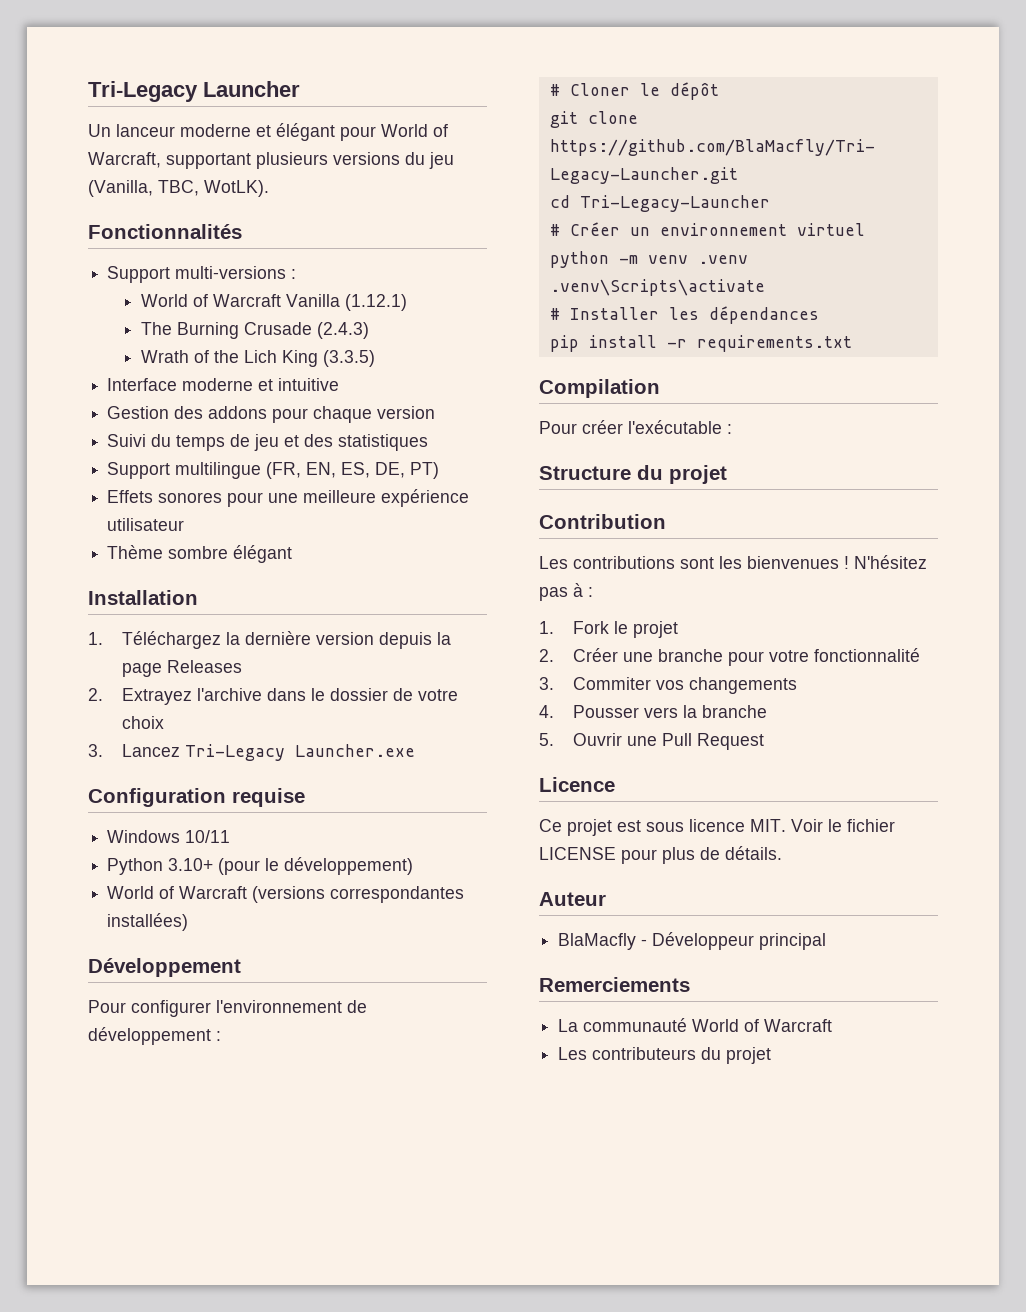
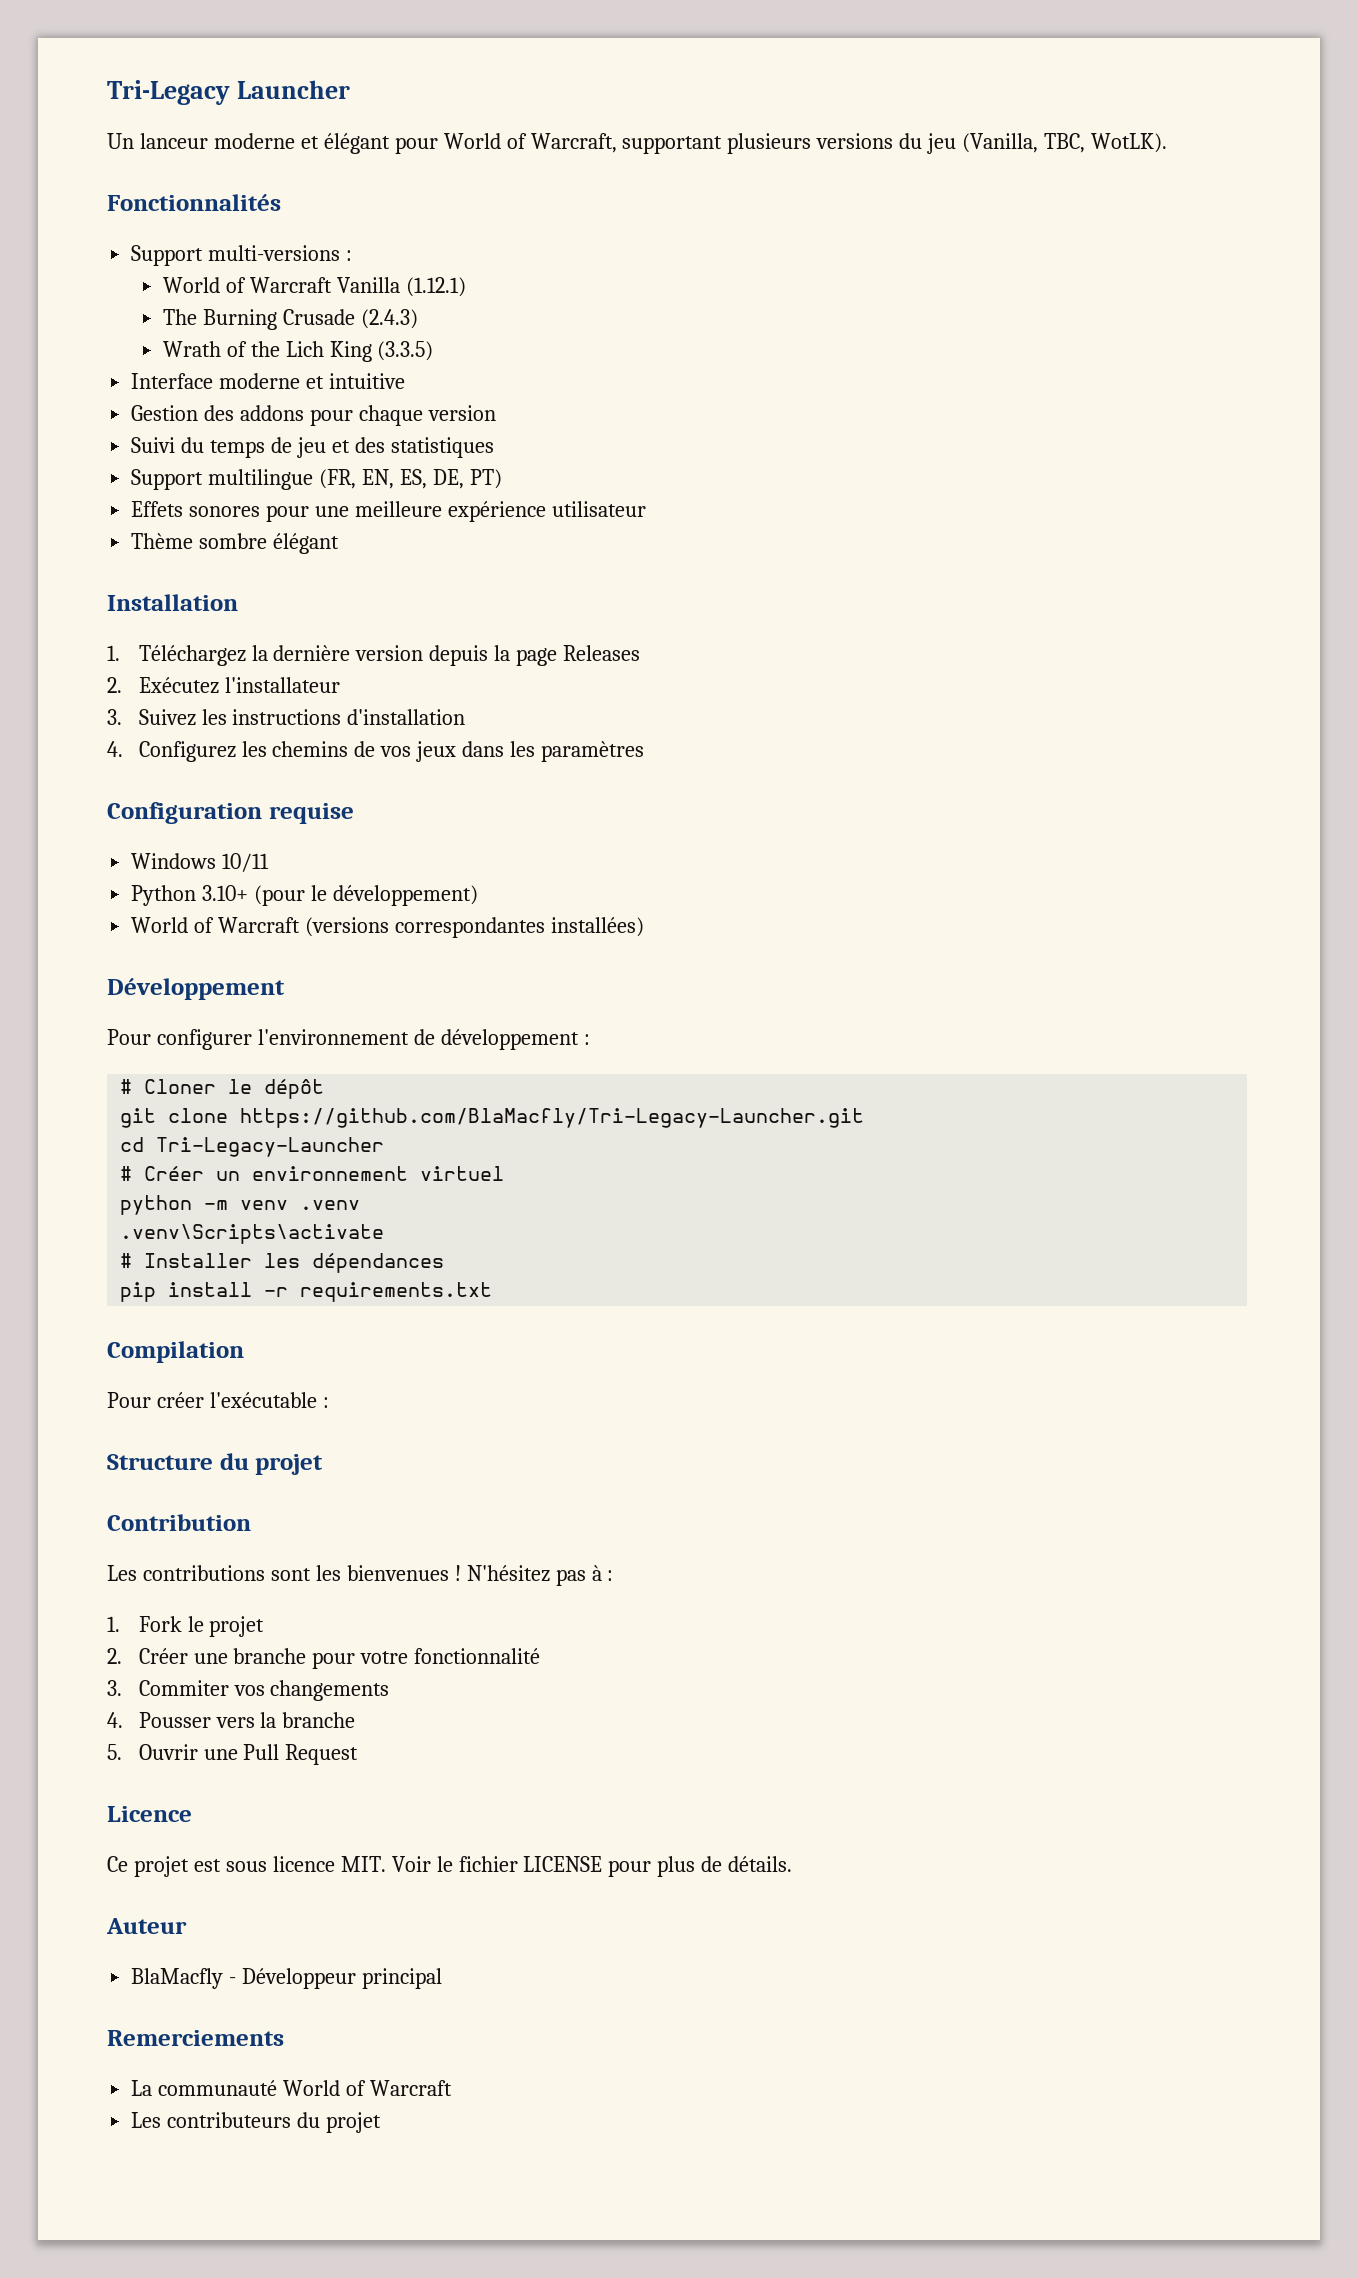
- 2. Extrayez l'archive dans le dossier de votre choix
- 3. Lancez Tri-Legacy Launcher.exe
+ 2. Exécutez l'installateur
+ 3. Suivez les instructions d'installation
+ 4. Configurez les chemins de vos jeux dans les paramètres

